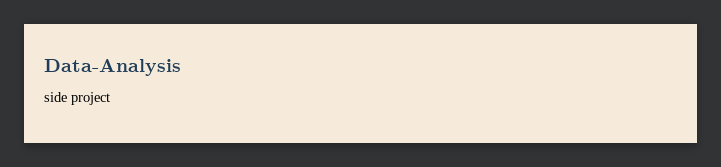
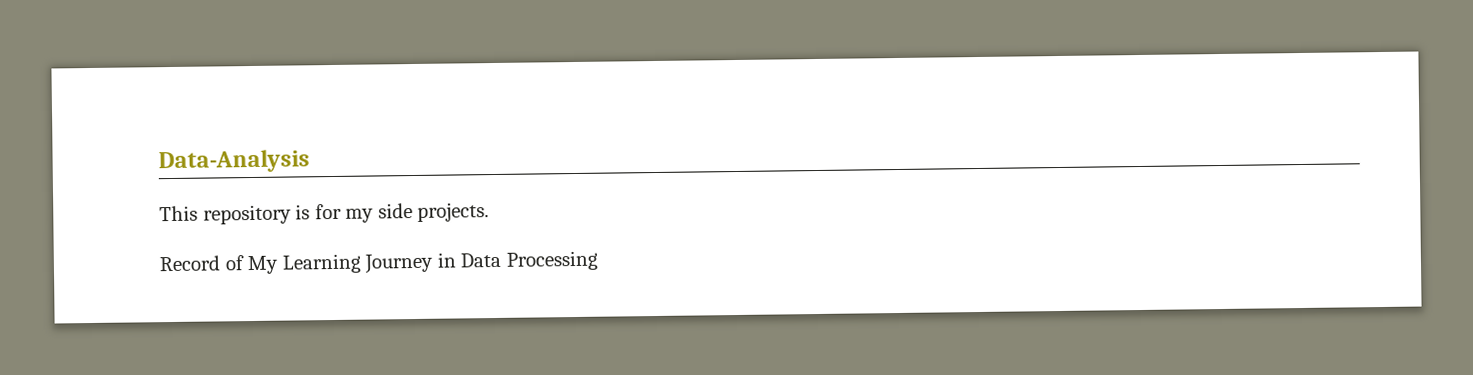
- side project
+ This repository is for my side projects.
+ Record of My Learning Journey in Data Processing

